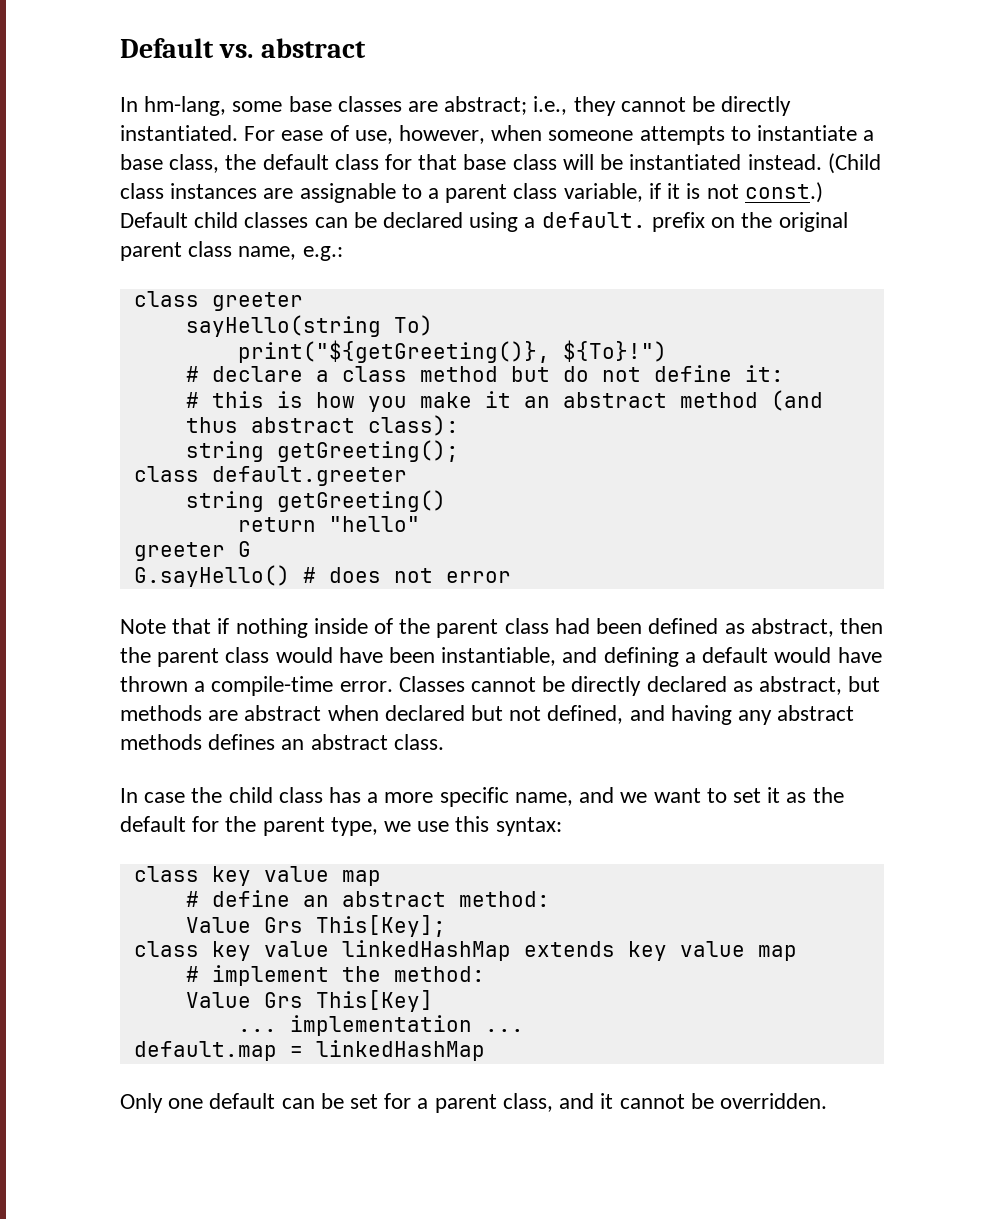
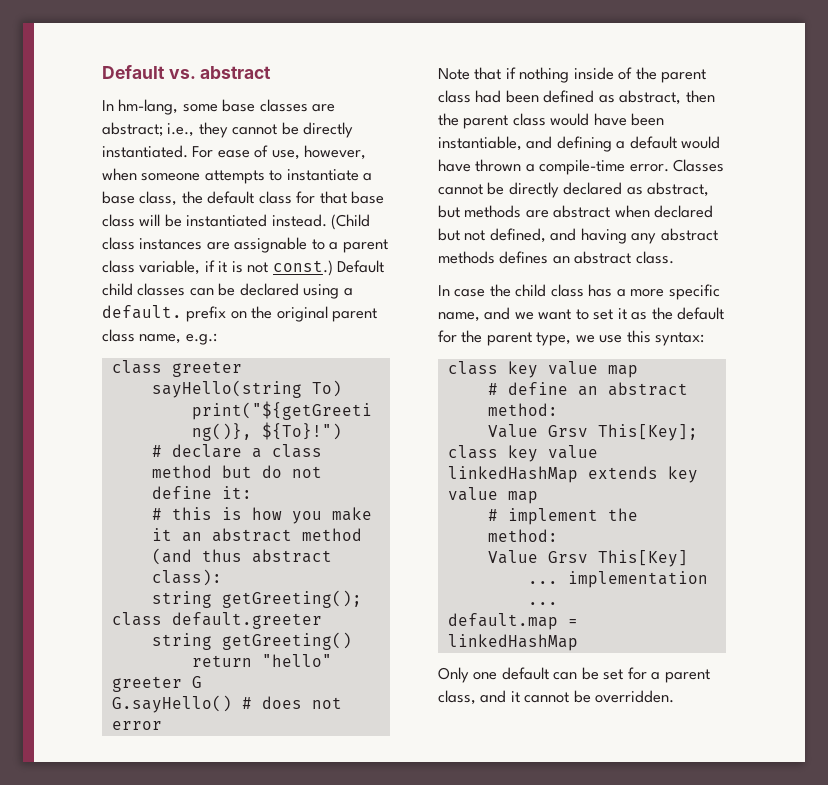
- Value Grs This[Key];
+ Value Grsv This[Key];
- Value Grs This[Key]
+ Value Grsv This[Key]

